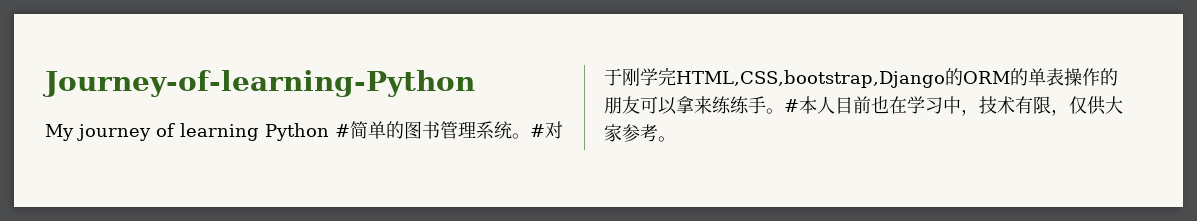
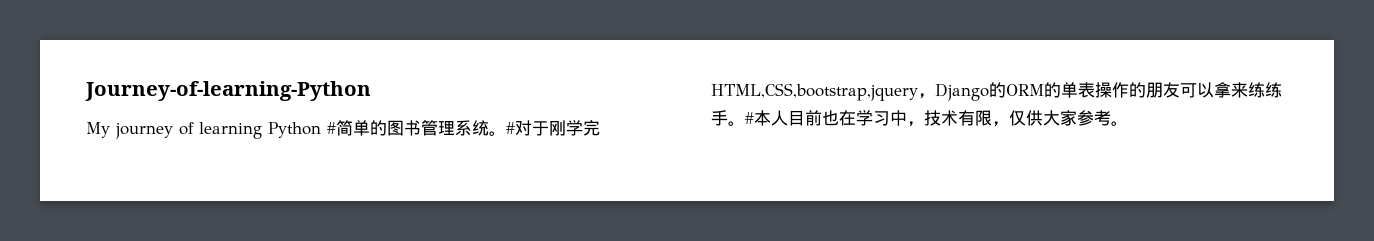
- #对于刚学完HTML,CSS,bootstrap,Django的ORM的单表操作的朋友可以拿来练练手。
+ #对于刚学完HTML,CSS,bootstrap,jquery，Django的ORM的单表操作的朋友可以拿来练练手。

